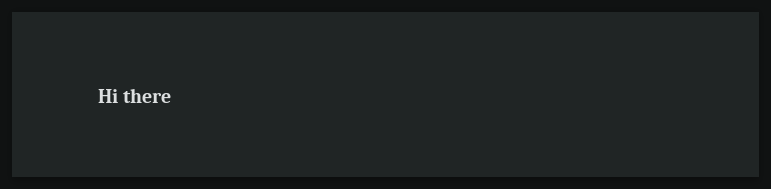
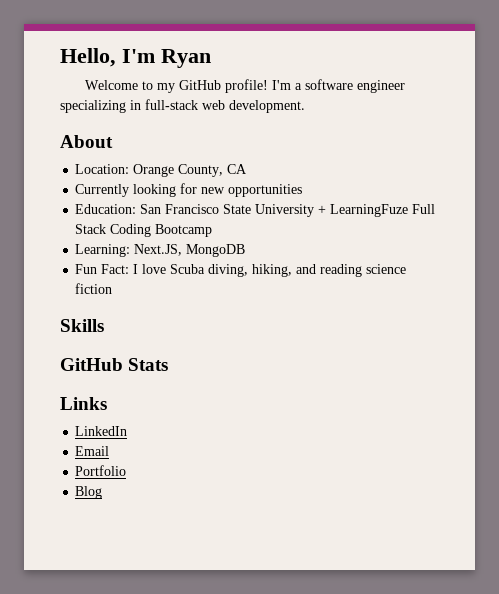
- Hi there
+ Hello, I'm Ryan
+ Welcome to my GitHub profile! I'm a software engineer specializing in full-stack web development.
+ About
+ Location: Orange County, CA
+ Currently looking for new opportunities
+ Education: San Francisco State University + LearningFuze Full Stack Coding Bootcamp
+ Learning: Next.JS, MongoDB
+ Fun Fact: I love Scuba diving, hiking, and reading science fiction
+ Skills
+ GitHub Stats
+ Links
+ LinkedIn
+ Email
+ Portfolio
+ Blog

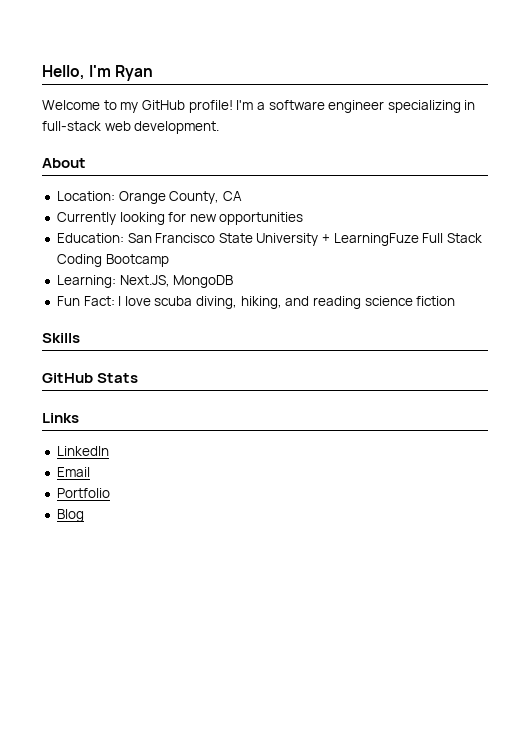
- Fun Fact: I love Scuba diving, hiking, and reading science fiction
+ Fun Fact: I love scuba diving, hiking, and reading science fiction

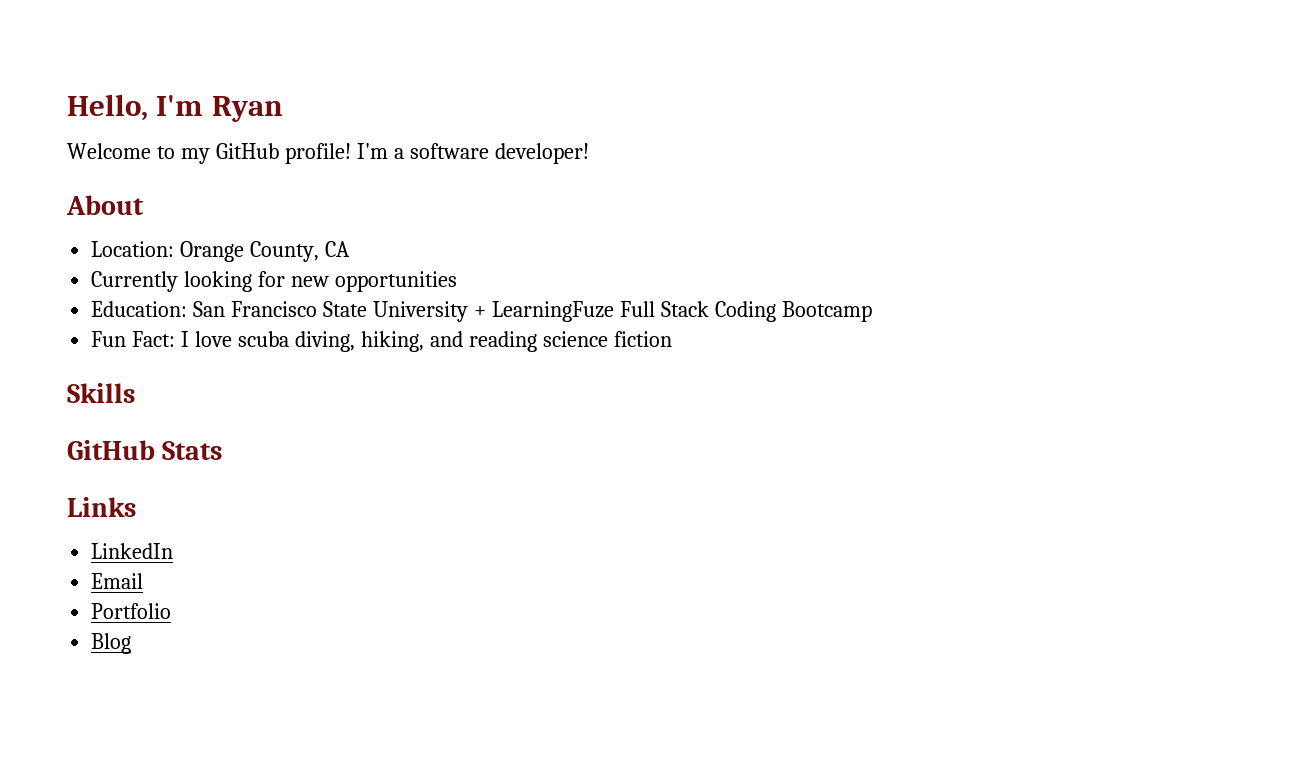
- I'm a software engineer specializing in full-stack web development.
+ I'm a software developer!
- Learning: Next.JS, MongoDB

